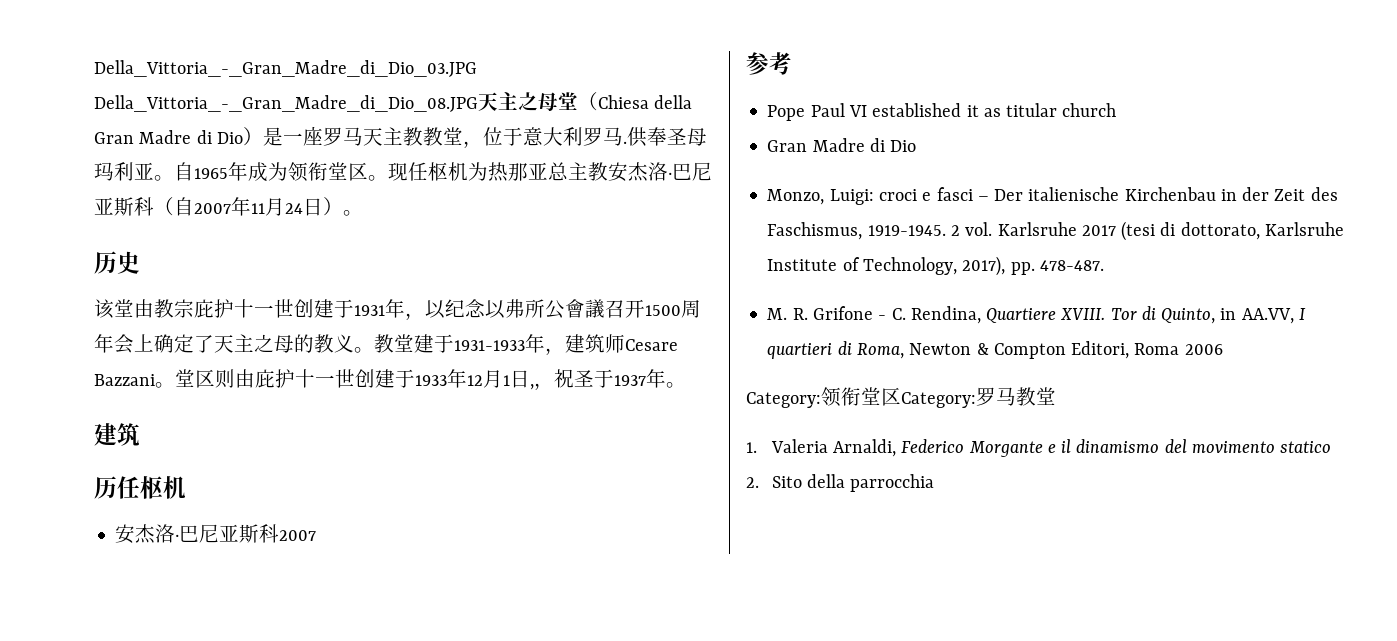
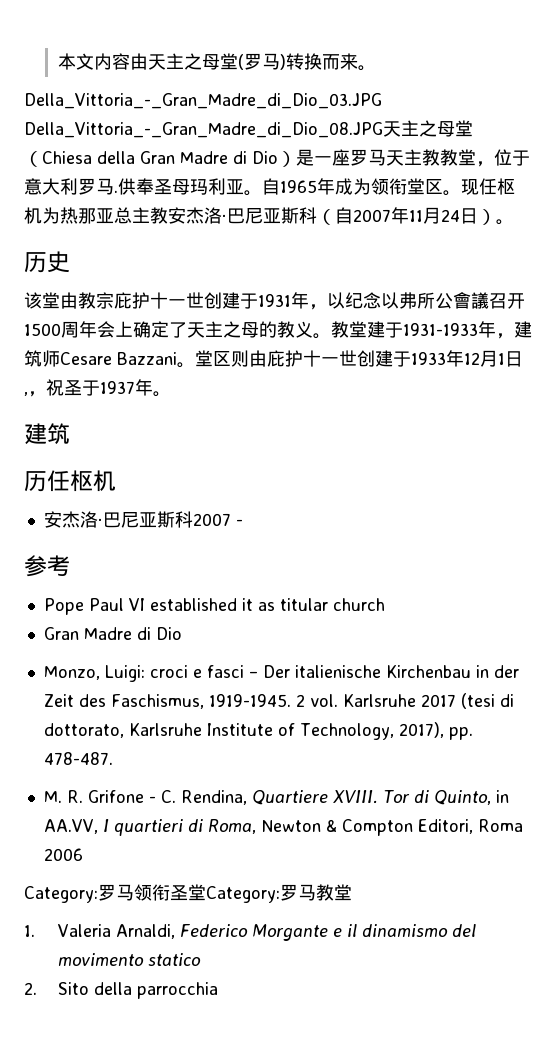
+ 本文内容由天主之母堂(罗马)转换而来。
- 安杰洛·巴尼亚斯科2007
+ 安杰洛·巴尼亚斯科2007 -
- Category:领衔堂区Category:罗马教堂
+ Category:罗马领衔圣堂Category:罗马教堂

